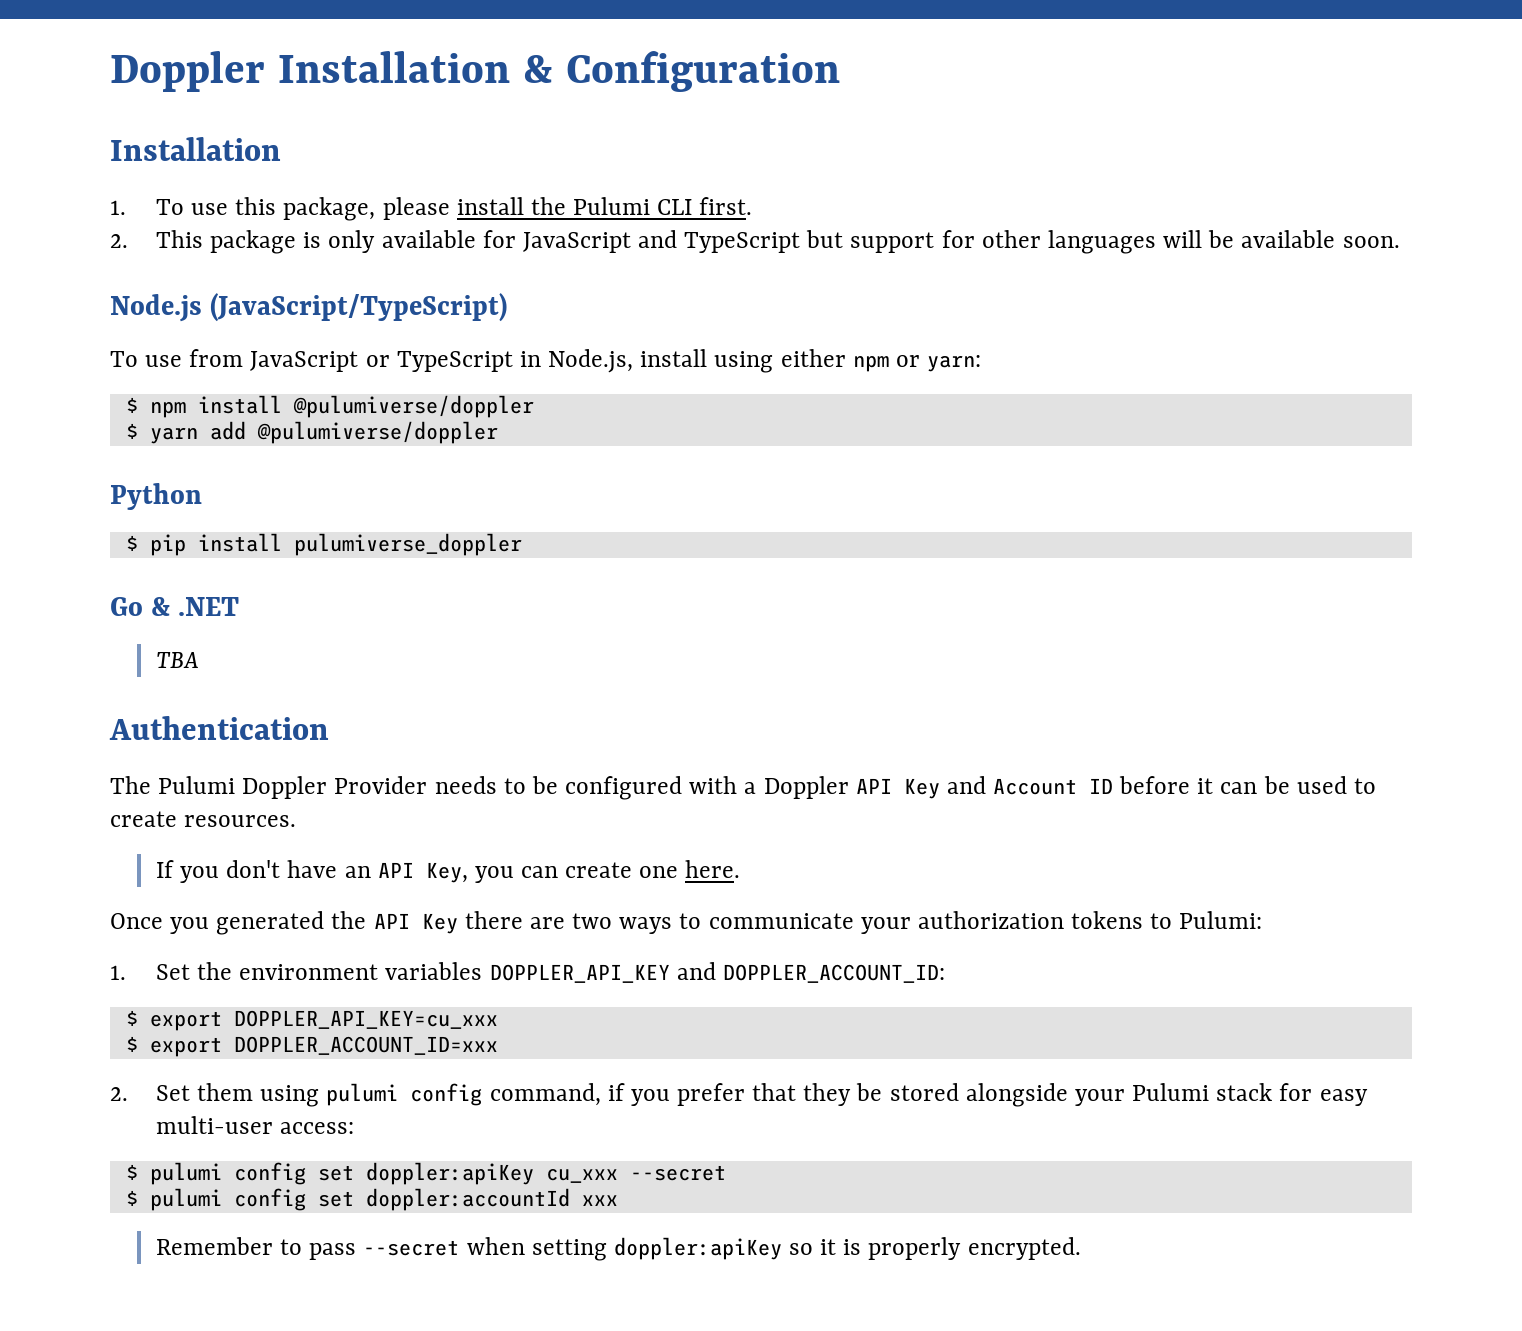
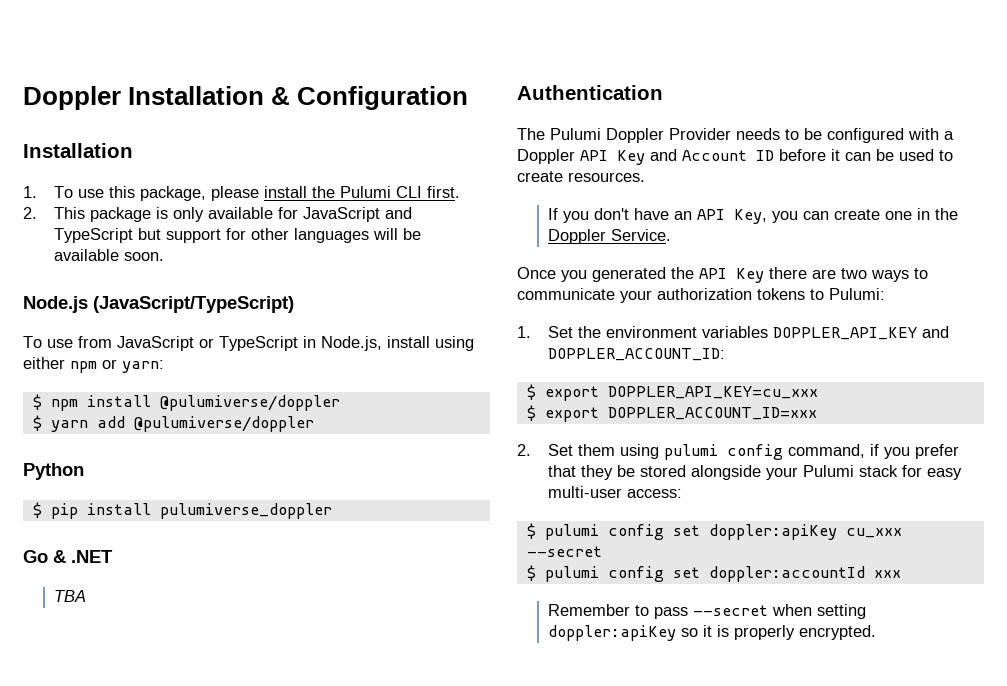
- If you don't have an API Key, you can create one here.
+ If you don't have an API Key, you can create one in the Doppler Service.

